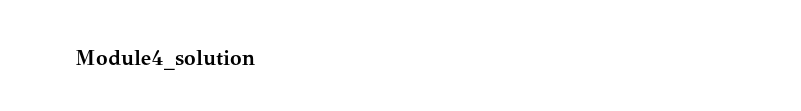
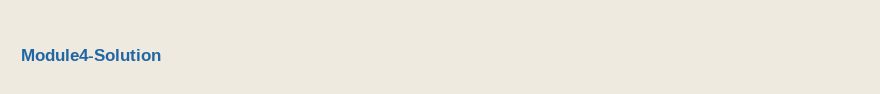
- Module4_solution
+ Module4-Solution

